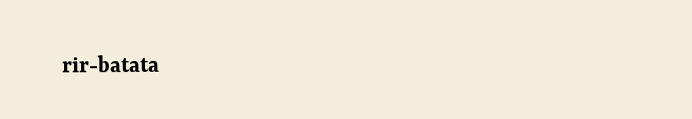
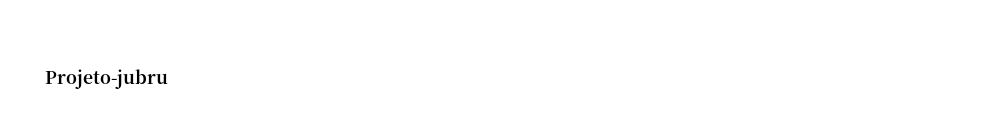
- rir-batata
+ Projeto-jubru

